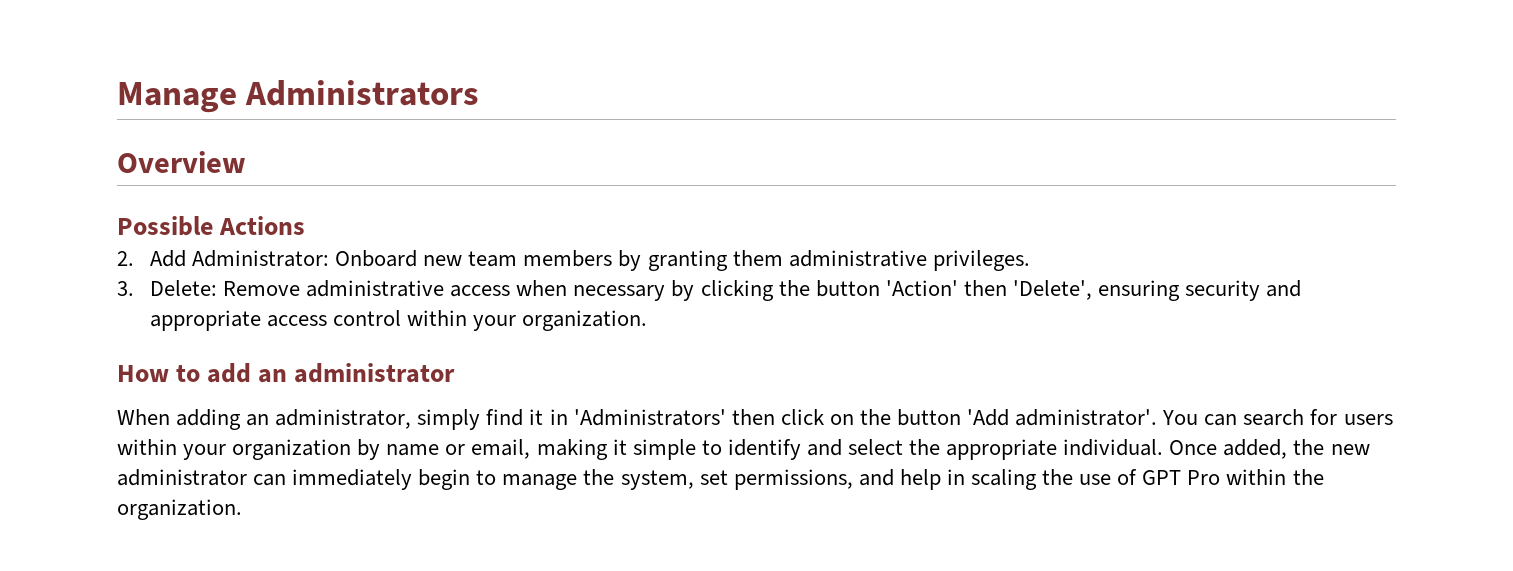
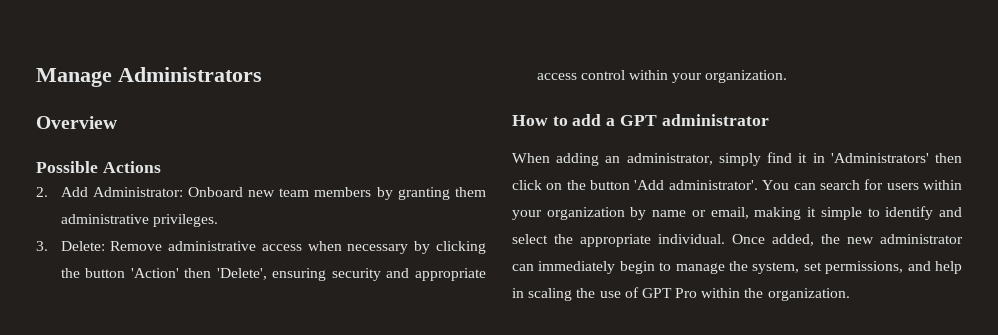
- How to add an administrator
+ How to add a GPT administrator

